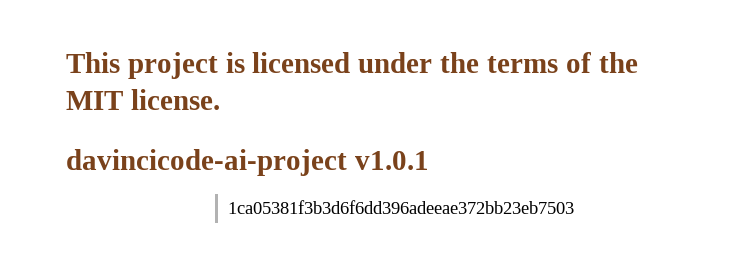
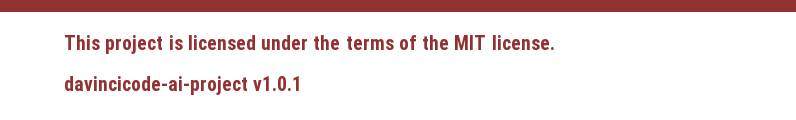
- 1ca05381f3b3d6f6dd396adeeae372bb23eb7503

